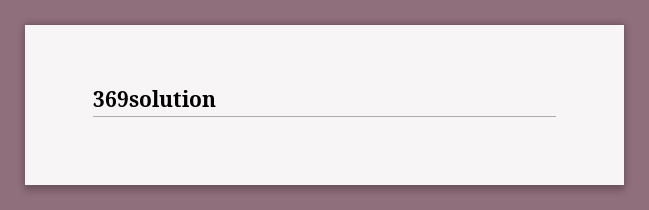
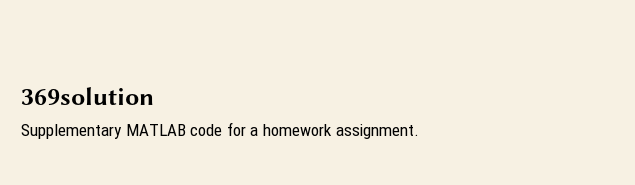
+ Supplementary MATLAB code for a homework assignment.

